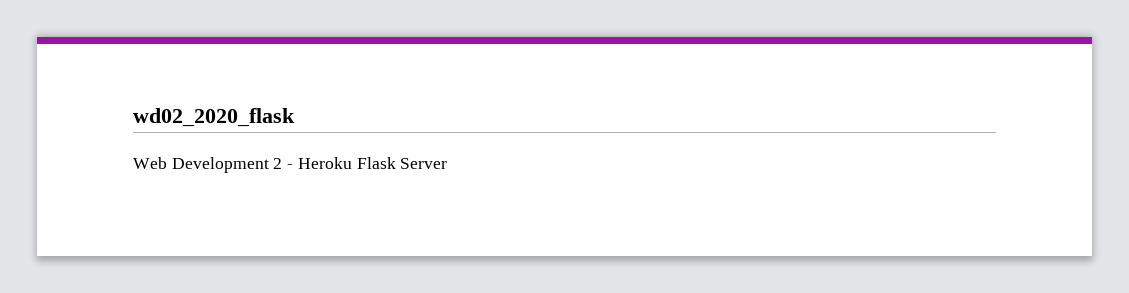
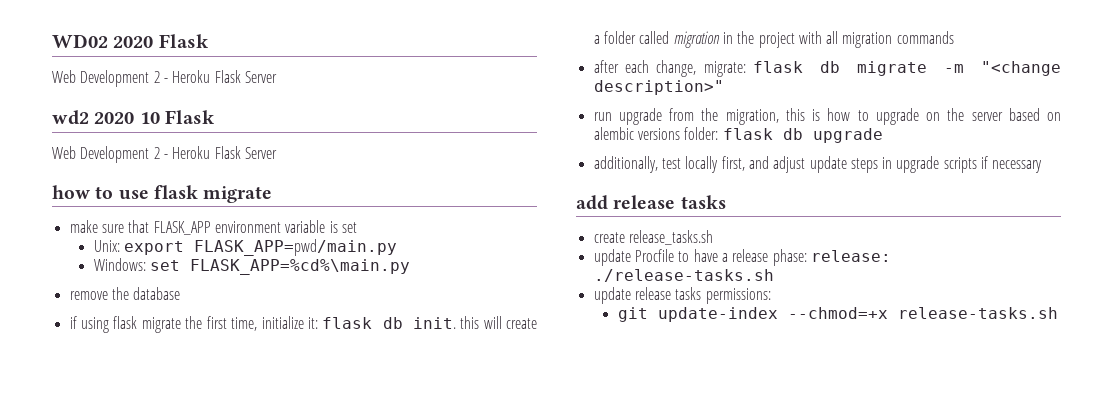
- wd02_2020_flask
+ WD02 2020 Flask
  Web Development 2 - Heroku Flask Server
+ wd2 2020 10 Flask
+ Web Development 2 - Heroku Flask Server
+ how to use flask migrate
+ make sure that FLASK_APP environment variable is set
+ Unix: export FLASK_APP=pwd/main.py
+ Windows: set FLASK_APP=%cd%\main.py
+ remove the database
+ if using flask migrate the first time, initialize it: flask db init. this will create a folder called migration in the project with all migration commands
+ after each change, migrate: flask db migrate -m "<change description>"
+ run upgrade from the migration, this is how to upgrade on the server based on alembic versions folder: flask db upgrade
+ additionally, test locally first, and adjust update steps in upgrade scripts if necessary
+ add release tasks
+ create release_tasks.sh
+ update Procfile to have a release phase: release: ./release-tasks.sh
+ update release tasks permissions:
+ git update-index --chmod=+x release-tasks.sh

